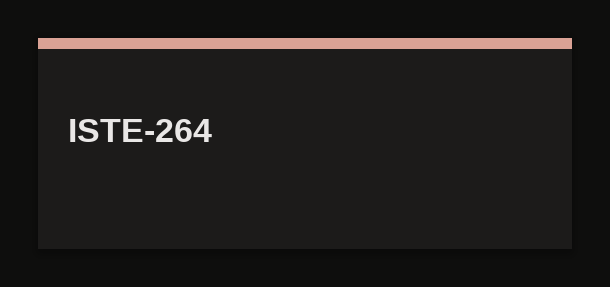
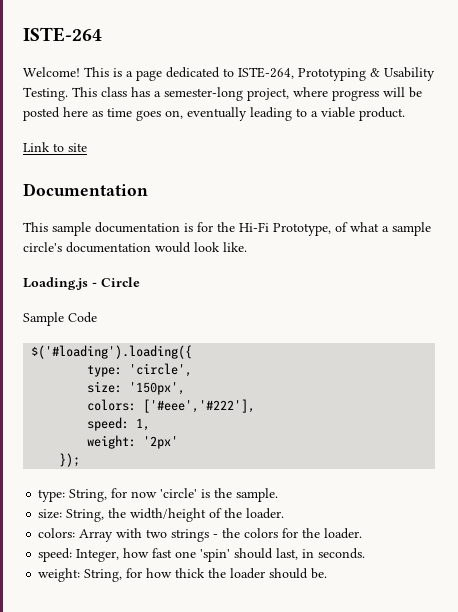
+ Welcome! This is a page dedicated to ISTE-264, Prototyping & Usability Testing. This class has a semester-long project, where progress will be posted here as time goes on, eventually leading to a viable product.
+ Link to site
+ Documentation
+ This sample documentation is for the Hi-Fi Prototype, of what a sample circle's documentation would look like.
+ Loading.js - Circle
+ Sample Code
+ $('#loading').loading({
+ type: 'circle',
+ size: '150px',
+ colors: ['#eee','#222'],
+ speed: 1,
+ weight: '2px'
+ });
+ type: String, for now 'circle' is the sample.
+ size: String, the width/height of the loader.
+ colors: Array with two strings - the colors for the loader.
+ speed: Integer, how fast one 'spin' should last, in seconds.
+ weight: String, for how thick the loader should be.

